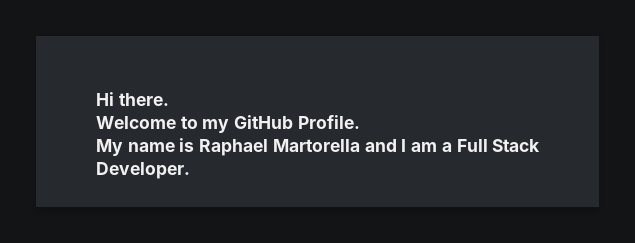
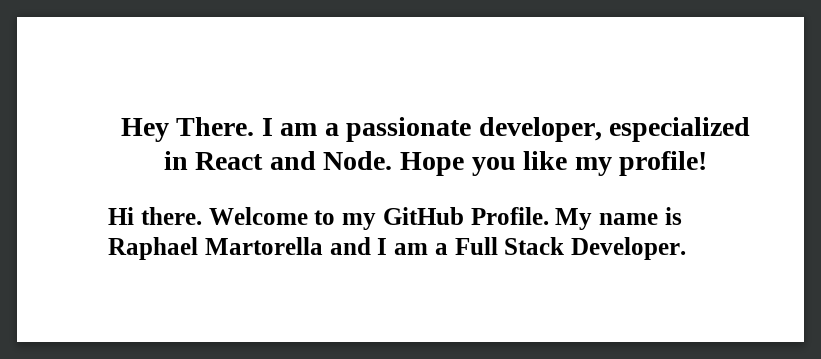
+ Hey There. I am a passionate developer, especialized in React and Node. Hope you like my profile!
- Hi there.
- Welcome to my GitHub Profile.
- My name is Raphael Martorella and I am a Full Stack Developer.
+ Hi there. Welcome to my GitHub Profile. My name is Raphael Martorella and I am a Full Stack Developer.

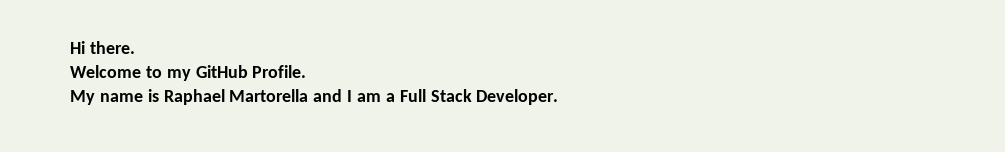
- Hey There. I am a passionate developer, especialized in React and Node. Hope you like my profile!
- Hi there. Welcome to my GitHub Profile. My name is Raphael Martorella and I am a Full Stack Developer.
+ Hi there.
+ Welcome to my GitHub Profile.
+ My name is Raphael Martorella and I am a Full Stack Developer.

